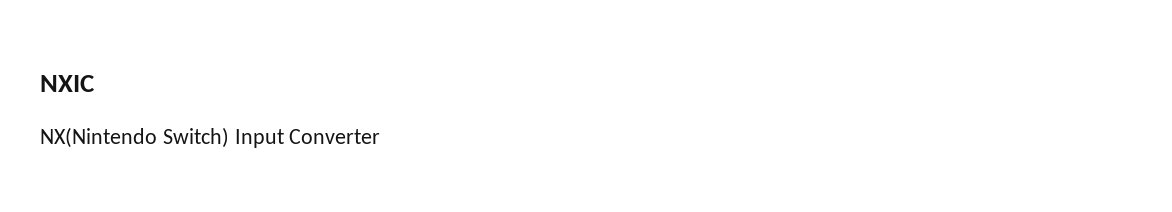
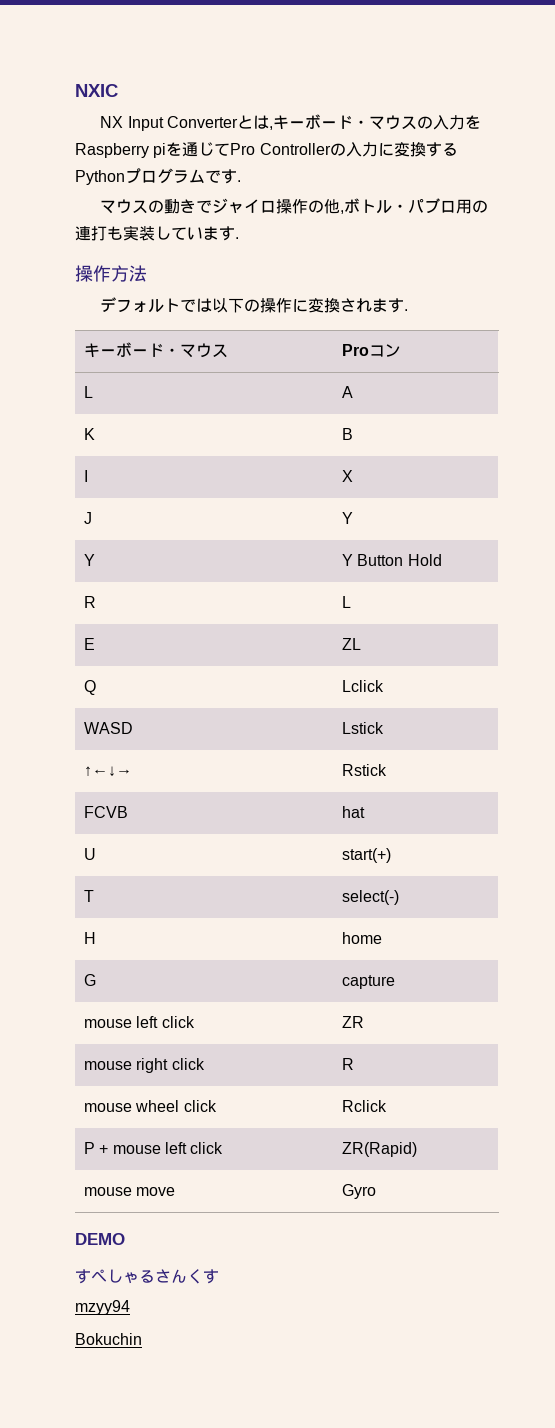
- NX(Nintendo Switch) Input Converter
+ NX Input Converterとは,キーボード・マウスの入力をRaspberry piを通じてPro Controllerの入力に変換するPythonプログラムです.
+ マウスの動きでジャイロ操作の他,ボトル・パブロ用の連打も実装しています.
+ 操作方法
+ デフォルトでは以下の操作に変換されます.
+ キーボード・マウス | Proコン
+ L | A
+ K | B
+ I | X
+ J | Y
+ Y | Y Button Hold
+ R | L
+ E | ZL
+ Q | Lclick
+ WASD | Lstick
+ ↑←↓→ | Rstick
+ FCVB | hat
+ U | start(+)
+ T | select(-)
+ H | home
+ G | capture
+ mouse left click | ZR
+ mouse right click | R
+ mouse wheel click | Rclick
+ P + mouse left click | ZR(Rapid)
+ mouse move | Gyro
+ DEMO
+ すぺしゃるさんくす
+ mzyy94
+ Bokuchin

